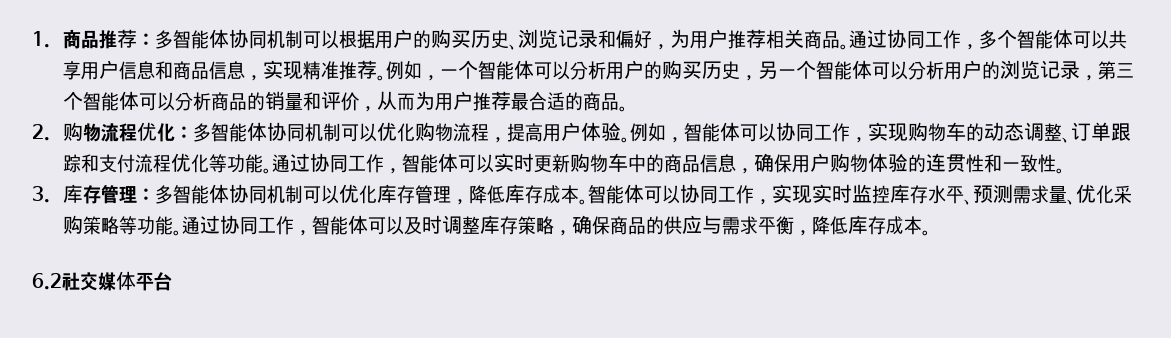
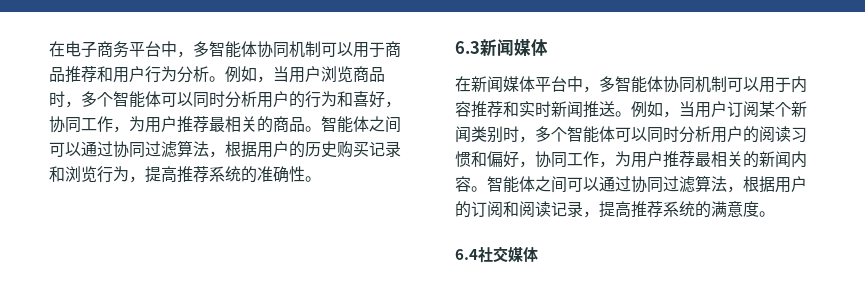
- 1.商品推荐：多智能体协同机制可以根据用户的购买历史、浏览记录和偏好，为用户推荐相关商品。通过协同工作，多个智能体可以共享用户信息和商品信息，实现精准推荐。例如，一个智能体可以分析用户的购买历史，另一个智能体可以分析用户的浏览记录，第三个智能体可以分析商品的销量和评价，从而为用户推荐最合适的商品。
- 2.购物流程优化：多智能体协同机制可以优化购物流程，提高用户体验。例如，智能体可以协同工作，实现购物车的动态调整、订单跟踪和支付流程优化等功能。通过协同工作，智能体可以实时更新购物车中的商品信息，确保用户购物体验的连贯性和一致性。
- 3.库存管理：多智能体协同机制可以优化库存管理，降低库存成本。智能体可以协同工作，实现实时监控库存水平、预测需求量、优化采购策略等功能。通过协同工作，智能体可以及时调整库存策略，确保商品的供应与需求平衡，降低库存成本。
- 6.2社交媒体平台
+ 在电子商务平台中，多智能体协同机制可以用于商品推荐和用户行为分析。例如，当用户浏览商品时，多个智能体可以同时分析用户的行为和喜好，协同工作，为用户推荐最相关的商品。智能体之间可以通过协同过滤算法，根据用户的历史购买记录和浏览行为，提高推荐系统的准确性。
+ 6.3新闻媒体
+ 在新闻媒体平台中，多智能体协同机制可以用于内容推荐和实时新闻推送。例如，当用户订阅某个新闻类别时，多个智能体可以同时分析用户的阅读习惯和偏好，协同工作，为用户推荐最相关的新闻内容。智能体之间可以通过协同过滤算法，根据用户的订阅和阅读记录，提高推荐系统的满意度。
+ 6.4社交媒体

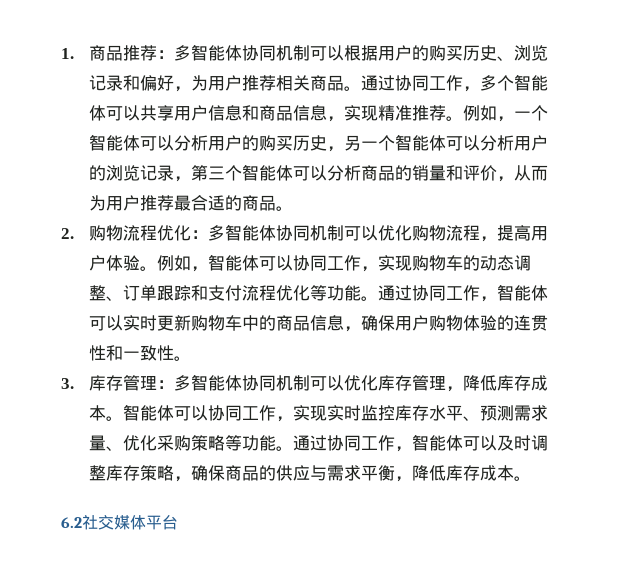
- 在电子商务平台中，多智能体协同机制可以用于商品推荐和用户行为分析。例如，当用户浏览商品时，多个智能体可以同时分析用户的行为和喜好，协同工作，为用户推荐最相关的商品。智能体之间可以通过协同过滤算法，根据用户的历史购买记录和浏览行为，提高推荐系统的准确性。
- 6.3新闻媒体
- 在新闻媒体平台中，多智能体协同机制可以用于内容推荐和实时新闻推送。例如，当用户订阅某个新闻类别时，多个智能体可以同时分析用户的阅读习惯和偏好，协同工作，为用户推荐最相关的新闻内容。智能体之间可以通过协同过滤算法，根据用户的订阅和阅读记录，提高推荐系统的满意度。
- 6.4社交媒体
+ 1.商品推荐：多智能体协同机制可以根据用户的购买历史、浏览记录和偏好，为用户推荐相关商品。通过协同工作，多个智能体可以共享用户信息和商品信息，实现精准推荐。例如，一个智能体可以分析用户的购买历史，另一个智能体可以分析用户的浏览记录，第三个智能体可以分析商品的销量和评价，从而为用户推荐最合适的商品。
+ 2.购物流程优化：多智能体协同机制可以优化购物流程，提高用户体验。例如，智能体可以协同工作，实现购物车的动态调整、订单跟踪和支付流程优化等功能。通过协同工作，智能体可以实时更新购物车中的商品信息，确保用户购物体验的连贯性和一致性。
+ 3.库存管理：多智能体协同机制可以优化库存管理，降低库存成本。智能体可以协同工作，实现实时监控库存水平、预测需求量、优化采购策略等功能。通过协同工作，智能体可以及时调整库存策略，确保商品的供应与需求平衡，降低库存成本。
+ 6.2社交媒体平台

